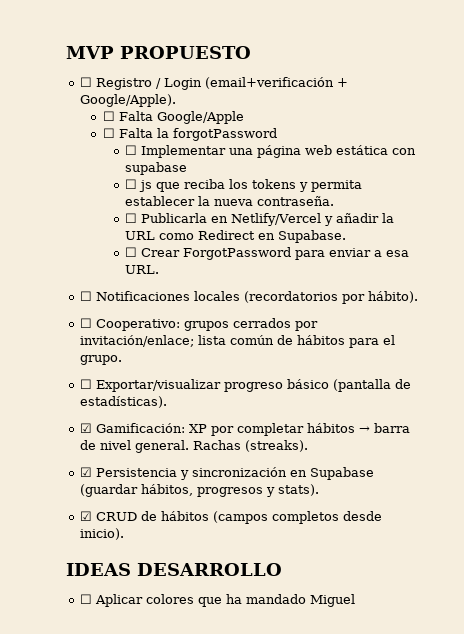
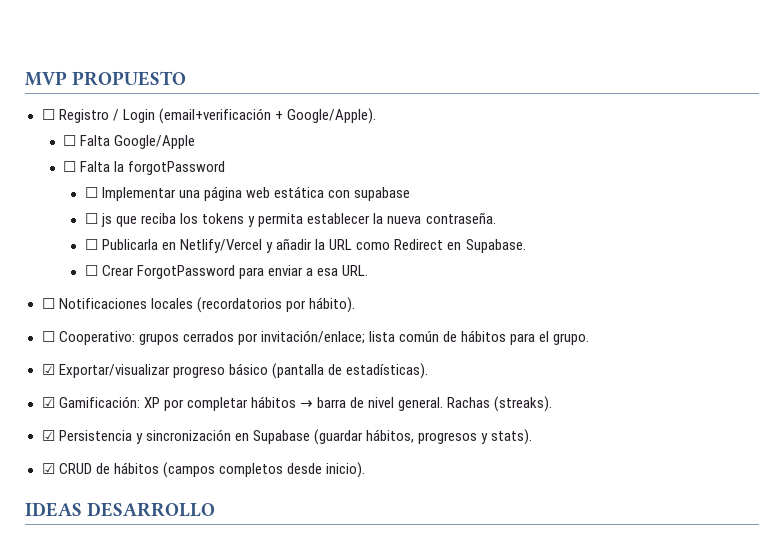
- ☐ Exportar/visualizar progreso básico (pantalla de estadísticas).
+ ☑ Exportar/visualizar progreso básico (pantalla de estadísticas).
- ☐ Aplicar colores que ha mandado Miguel

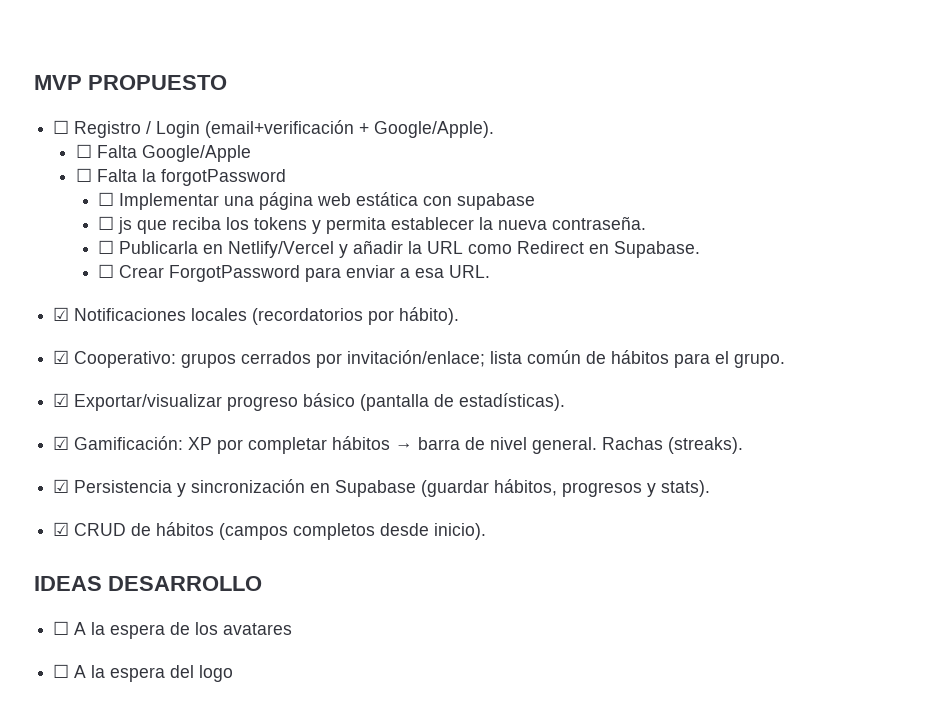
- ☐ Notificaciones locales (recordatorios por hábito).
+ ☑ Notificaciones locales (recordatorios por hábito).
- ☐ Cooperativo: grupos cerrados por invitación/enlace; lista común de hábitos para el grupo.
+ ☑ Cooperativo: grupos cerrados por invitación/enlace; lista común de hábitos para el grupo.
+ ☐ A la espera de los avatares
+ ☐ A la espera del logo

